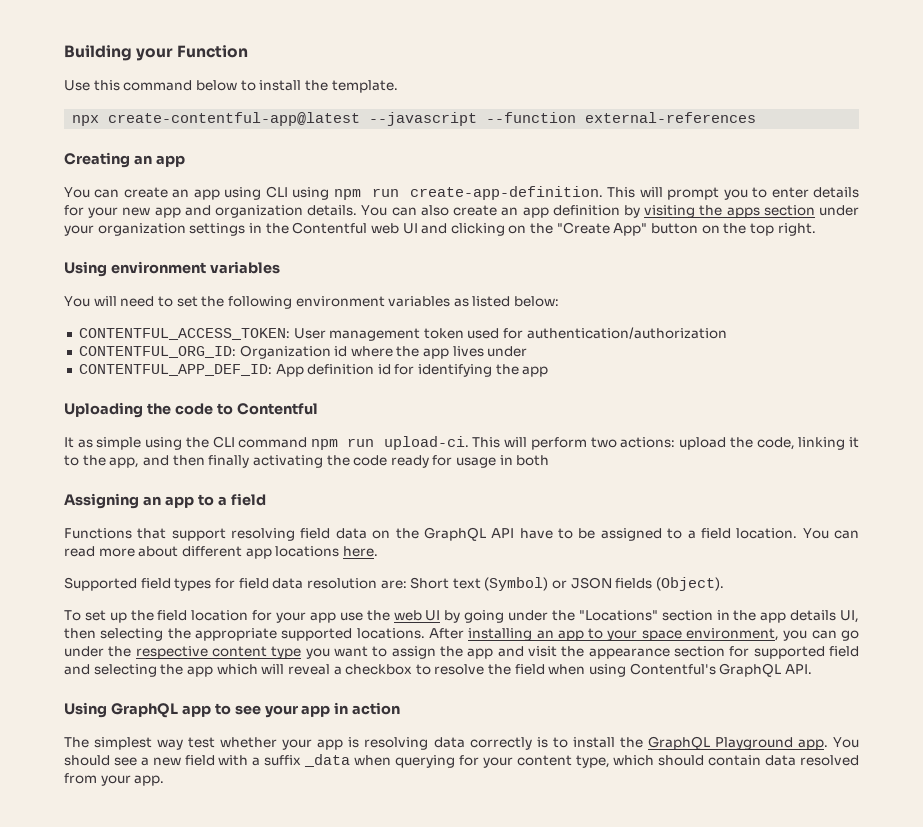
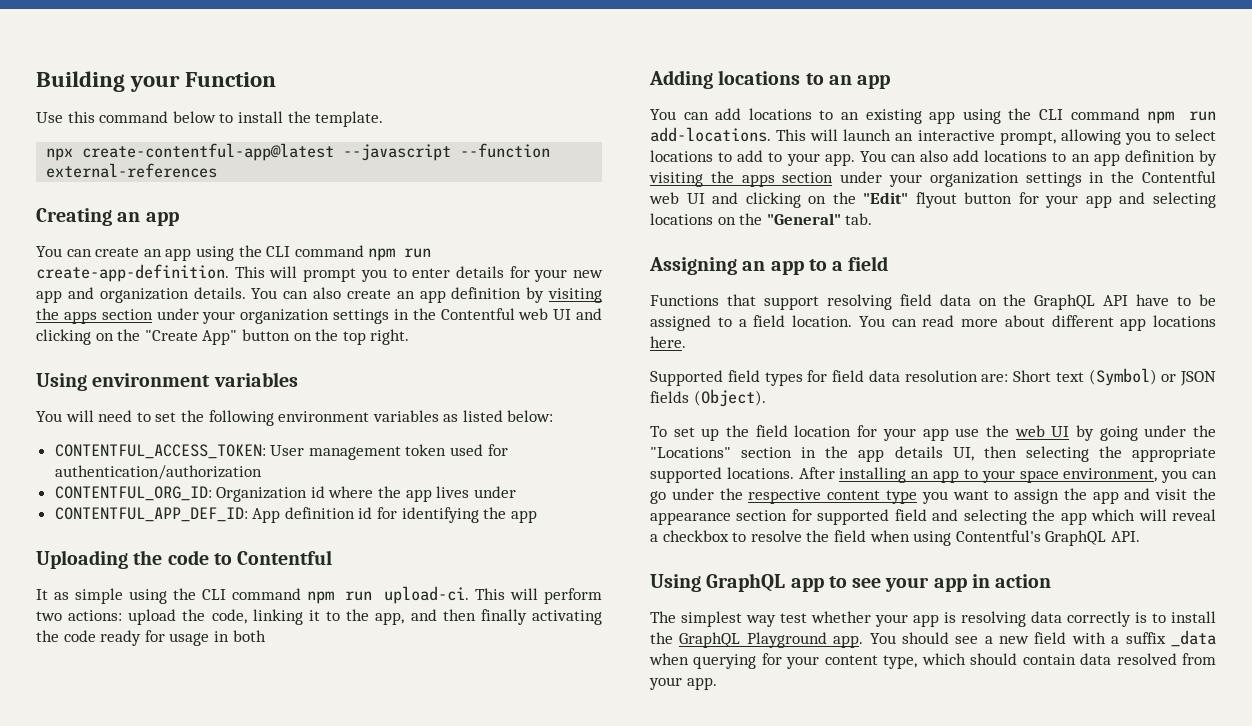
- You can create an app using CLI using npm run create-app-definition.
+ You can create an app using the CLI command npm run create-app-definition.
+ Adding locations to an app
+ You can add locations to an existing app using the CLI command npm run add-locations. This will launch an interactive prompt, allowing you to select locations to add to your app. You can also add locations to an app definition by visiting the apps section under your organization settings in the Contentful web UI and clicking on the "Edit" flyout button for your app and selecting locations on the "General" tab.

